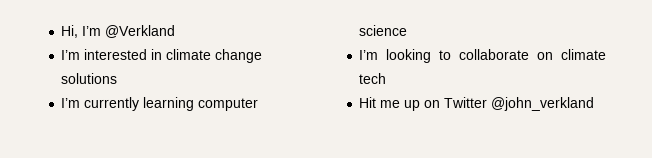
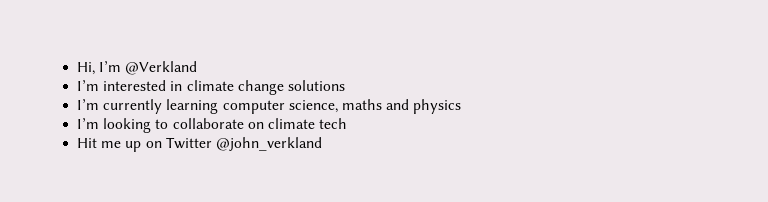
- I’m currently learning computer science
+ I’m currently learning computer science, maths and physics

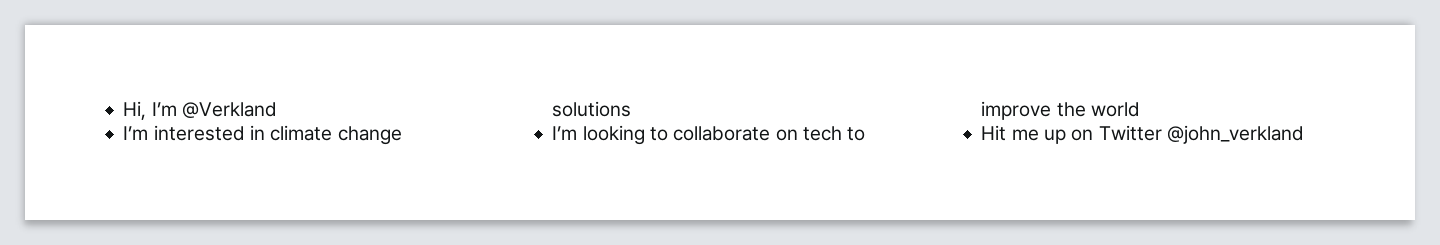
- I’m currently learning computer science, maths and physics
- I’m looking to collaborate on climate tech
+ I’m looking to collaborate on tech to improve the world

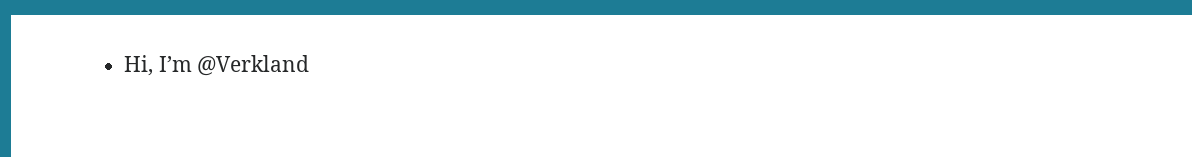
- I’m interested in climate change solutions
- I’m looking to collaborate on tech to improve the world
- Hit me up on Twitter @john_verkland

